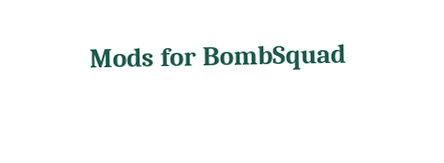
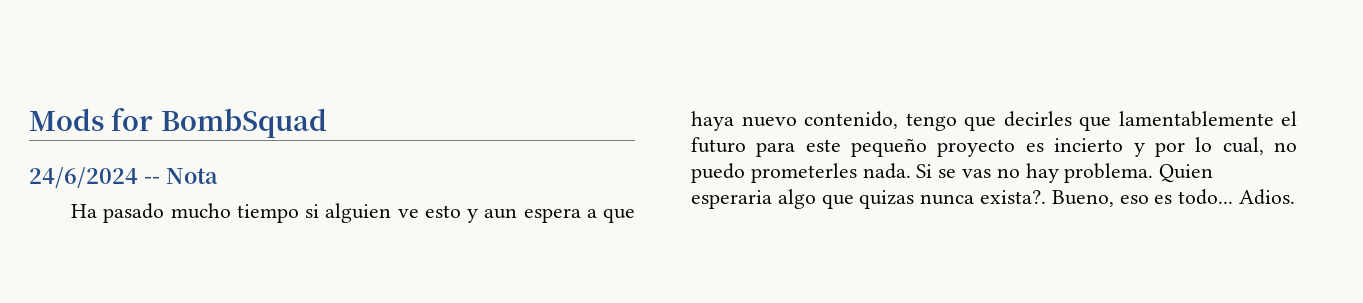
+ 24/6/2024 -- Nota
+ Ha pasado mucho tiempo si alguien ve esto y aun espera a que haya nuevo contenido, tengo que decirles que lamentablemente el futuro para este pequeño proyecto es incierto y por lo cual, no puedo prometerles nada. Si se vas no hay problema. Quien esperaria algo que quizas nunca exista?. Bueno, eso es todo... Adios.

